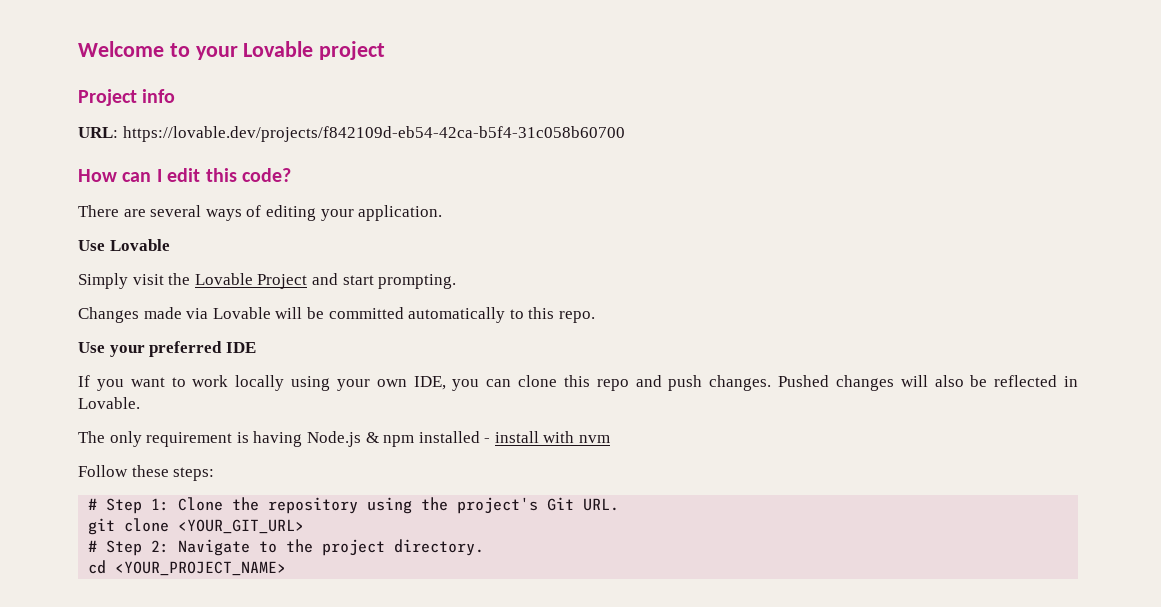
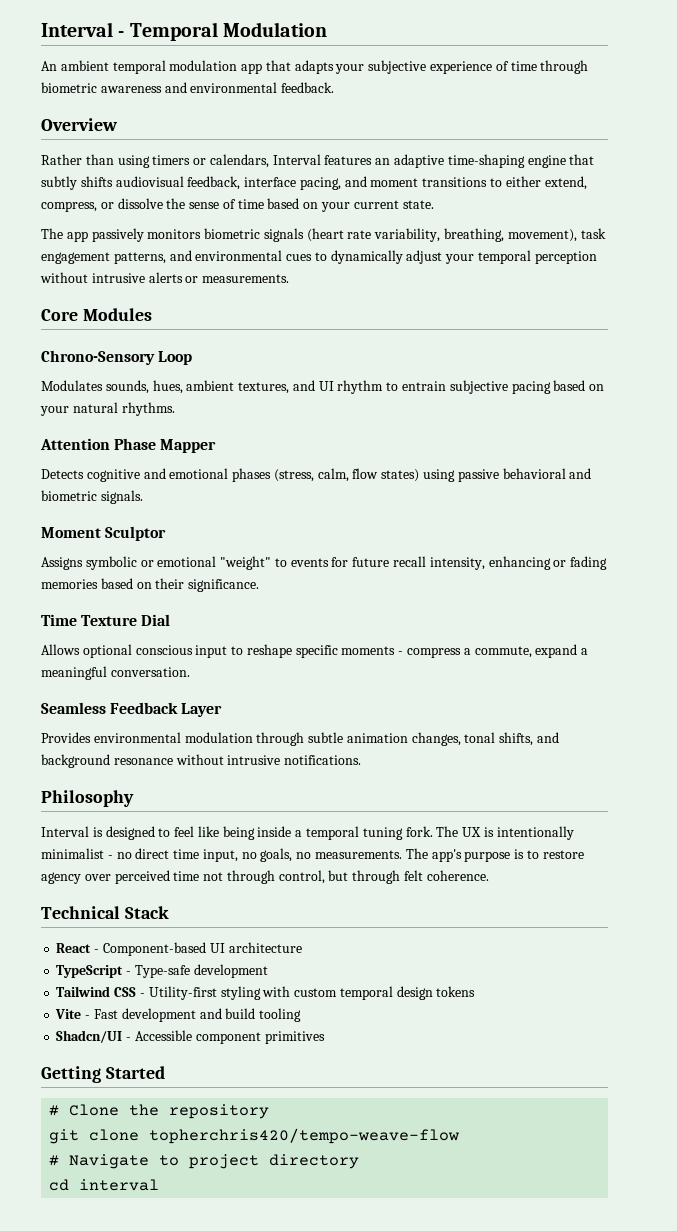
- Welcome to your Lovable project
- Project info
- URL: https://lovable.dev/projects/f842109d-eb54-42ca-b5f4-31c058b60700
- How can I edit this code?
- There are several ways of editing your application.
- Use Lovable
- Simply visit the Lovable Project and start prompting.
- Changes made via Lovable will be committed automatically to this repo.
- Use your preferred IDE
- If you want to work locally using your own IDE, you can clone this repo and push changes. Pushed changes will also be reflected in Lovable.
- The only requirement is having Node.js & npm installed - install with nvm
- Follow these steps:
- # Step 1: Clone the repository using the project's Git URL.
+ Interval - Temporal Modulation
+ An ambient temporal modulation app that adapts your subjective experience of time through biometric awareness and environmental feedback.
+ Overview
+ Rather than using timers or calendars, Interval features an adaptive time-shaping engine that subtly shifts audiovisual feedback, interface pacing, and moment transitions to either extend, compress, or dissolve the sense of time based on your current state.
+ The app passively monitors biometric signals (heart rate variability, breathing, movement), task engagement patterns, and environmental cues to dynamically adjust your temporal perception without intrusive alerts or measurements.
+ Core Modules
+ Chrono-Sensory Loop
+ Modulates sounds, hues, ambient textures, and UI rhythm to entrain subjective pacing based on your natural rhythms.
+ Attention Phase Mapper
+ Detects cognitive and emotional phases (stress, calm, flow states) using passive behavioral and biometric signals.
+ Moment Sculptor
+ Assigns symbolic or emotional "weight" to events for future recall intensity, enhancing or fading memories based on their significance.
+ Time Texture Dial
+ Allows optional conscious input to reshape specific moments - compress a commute, expand a meaningful conversation.
+ Seamless Feedback Layer
+ Provides environmental modulation through subtle animation changes, tonal shifts, and background resonance without intrusive notifications.
+ Philosophy
+ Interval is designed to feel like being inside a temporal tuning fork. The UX is intentionally minimalist - no direct time input, no goals, no measurements. The app's purpose is to restore agency over perceived time not through control, but through felt coherence.
+ Technical Stack
+ React - Component-based UI architecture
+ TypeScript - Type-safe development
+ Tailwind CSS - Utility-first styling with custom temporal design tokens
+ Vite - Fast development and build tooling
+ Shadcn/UI - Accessible component primitives
+ Getting Started
+ # Clone the repository
- git clone <YOUR_GIT_URL>
- # Step 2: Navigate to the project directory.
+ git clone topherchris420/tempo-weave-flow
+ # Navigate to project directory
- cd <YOUR_PROJECT_NAME>
+ cd interval

